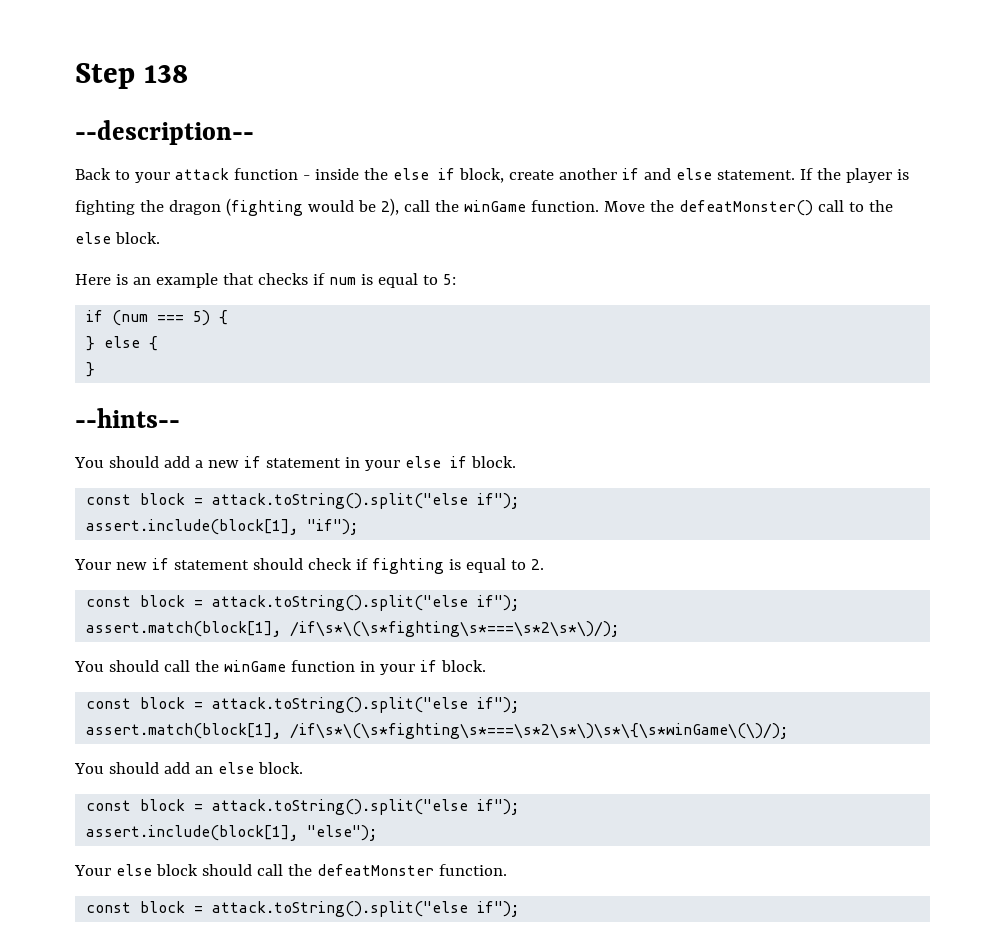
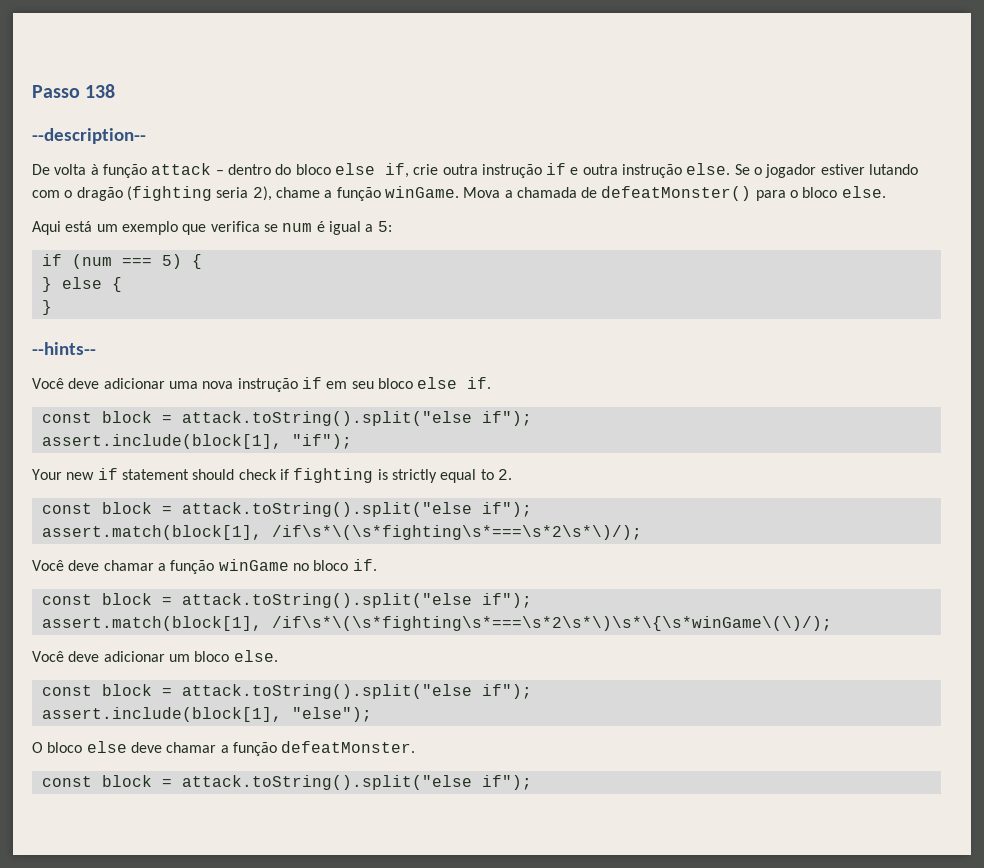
- Step 138
+ Passo 138
- Back to your attack function - inside the else if block, create another if and else statement. If the player is fighting the dragon (fighting would be 2), call the winGame function. Move the defeatMonster() call to the else block.
- Here is an example that checks if num is equal to 5:
+ De volta à função attack – dentro do bloco else if, crie outra instrução if e outra instrução else. Se o jogador estiver lutando com o dragão (fighting seria 2), chame a função winGame. Mova a chamada de defeatMonster() para o bloco else.
+ Aqui está um exemplo que verifica se num é igual a 5:
- You should add a new if statement in your else if block.
+ Você deve adicionar uma nova instrução if em seu bloco else if.
- Your new if statement should check if fighting is equal to 2.
+ Your new if statement should check if fighting is strictly equal to 2.
- You should call the winGame function in your if block.
+ Você deve chamar a função winGame no bloco if.
- You should add an else block.
+ Você deve adicionar um bloco else.
- Your else block should call the defeatMonster function.
+ O bloco else deve chamar a função defeatMonster.

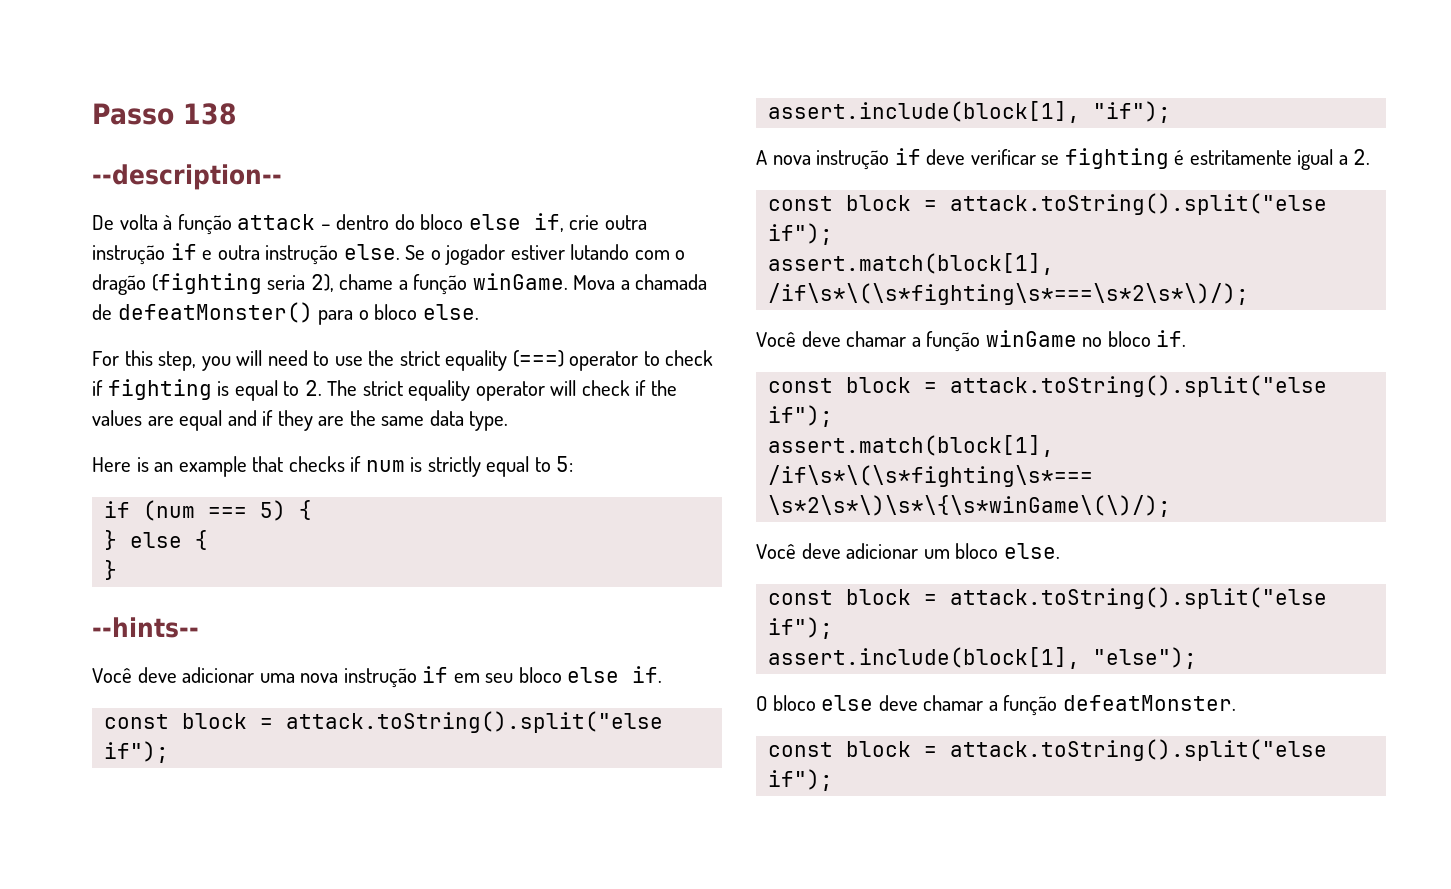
- Aqui está um exemplo que verifica se num é igual a 5:
+ For this step, you will need to use the strict equality (===) operator to check if fighting is equal to 2. The strict equality operator will check if the values are equal and if they are the same data type.
+ Here is an example that checks if num is strictly equal to 5:
- Your new if statement should check if fighting is strictly equal to 2.
+ A nova instrução if deve verificar se fighting é estritamente igual a 2.

